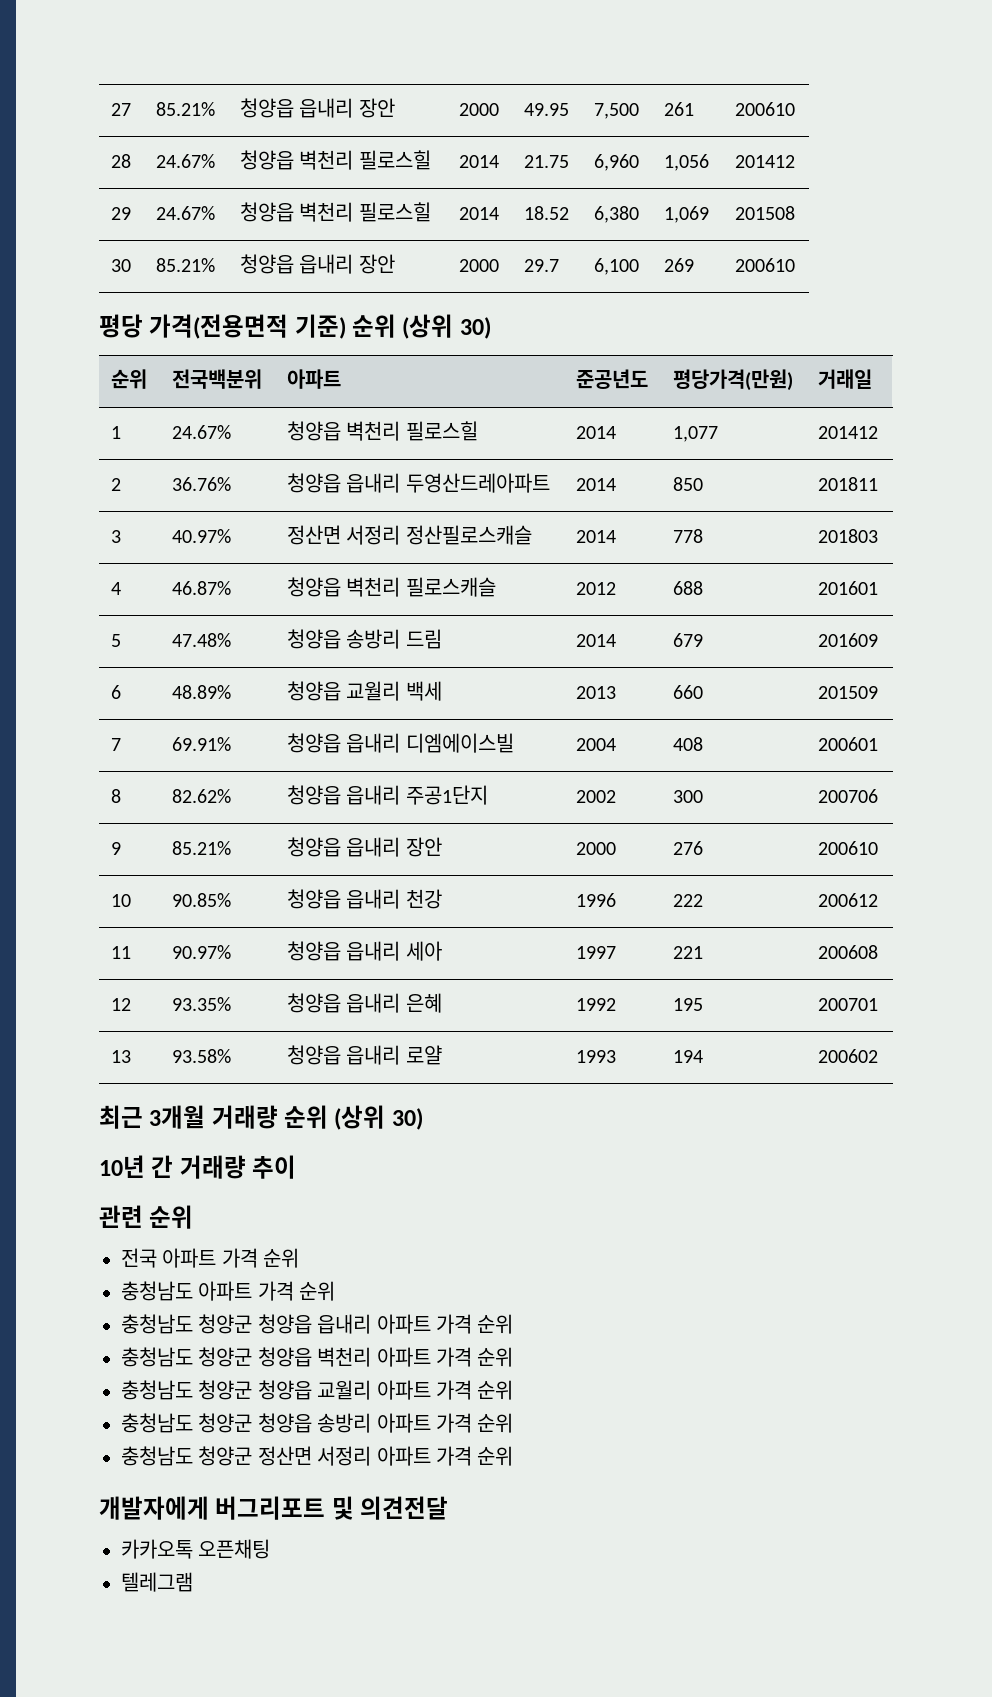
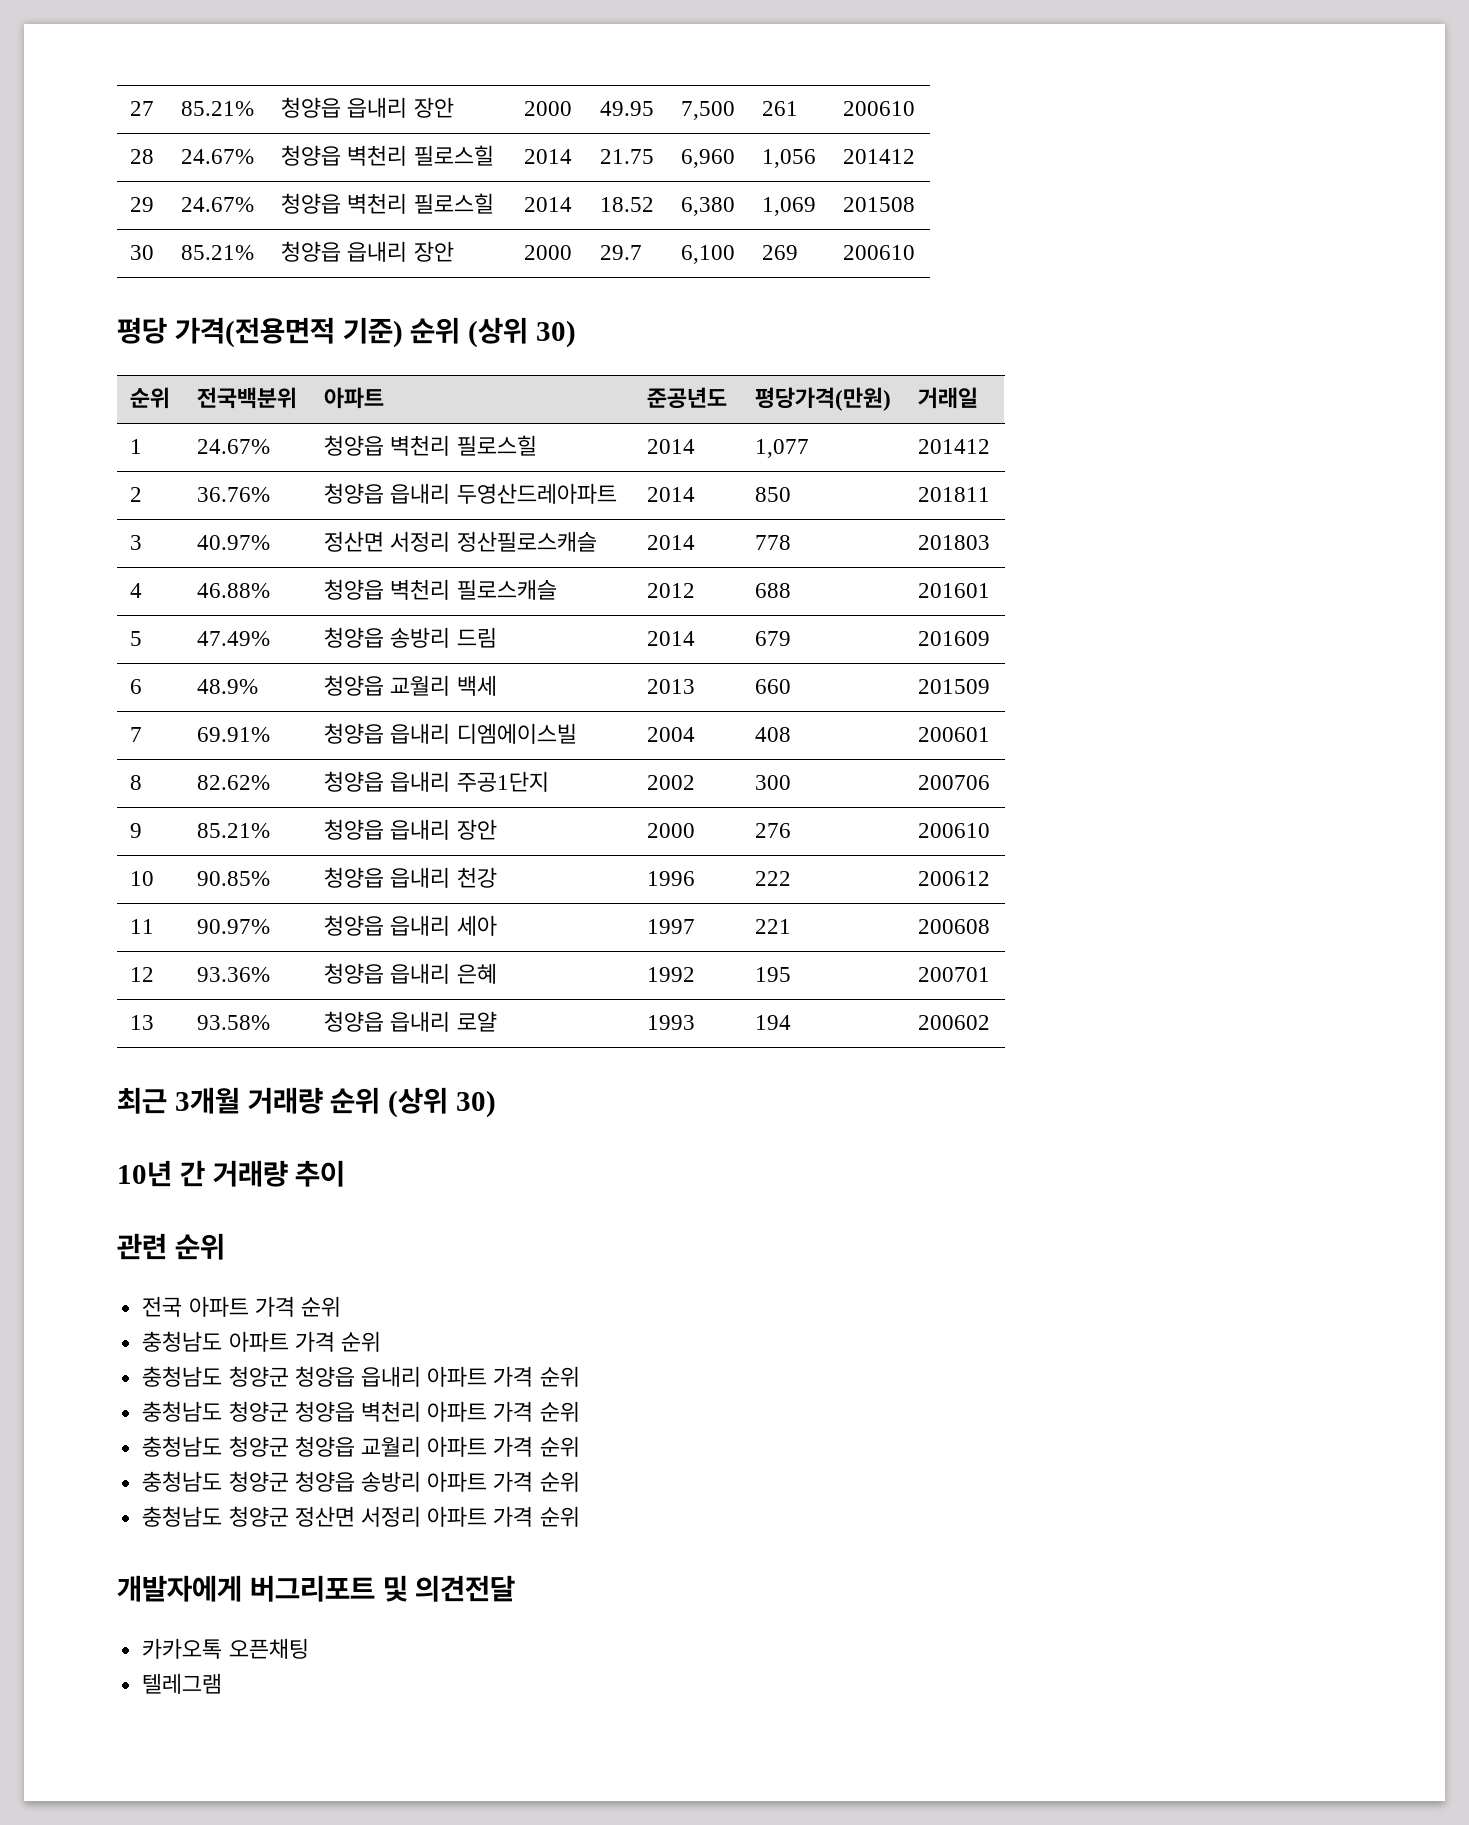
- 4 | 46.87% | 청양읍 벽천리 필로스캐슬 | 2012 | 688 | 201601
+ 4 | 46.88% | 청양읍 벽천리 필로스캐슬 | 2012 | 688 | 201601
- 5 | 47.48% | 청양읍 송방리 드림 | 2014 | 679 | 201609
+ 5 | 47.49% | 청양읍 송방리 드림 | 2014 | 679 | 201609
- 6 | 48.89% | 청양읍 교월리 백세 | 2013 | 660 | 201509
+ 6 | 48.9% | 청양읍 교월리 백세 | 2013 | 660 | 201509
- 12 | 93.35% | 청양읍 읍내리 은혜 | 1992 | 195 | 200701
+ 12 | 93.36% | 청양읍 읍내리 은혜 | 1992 | 195 | 200701

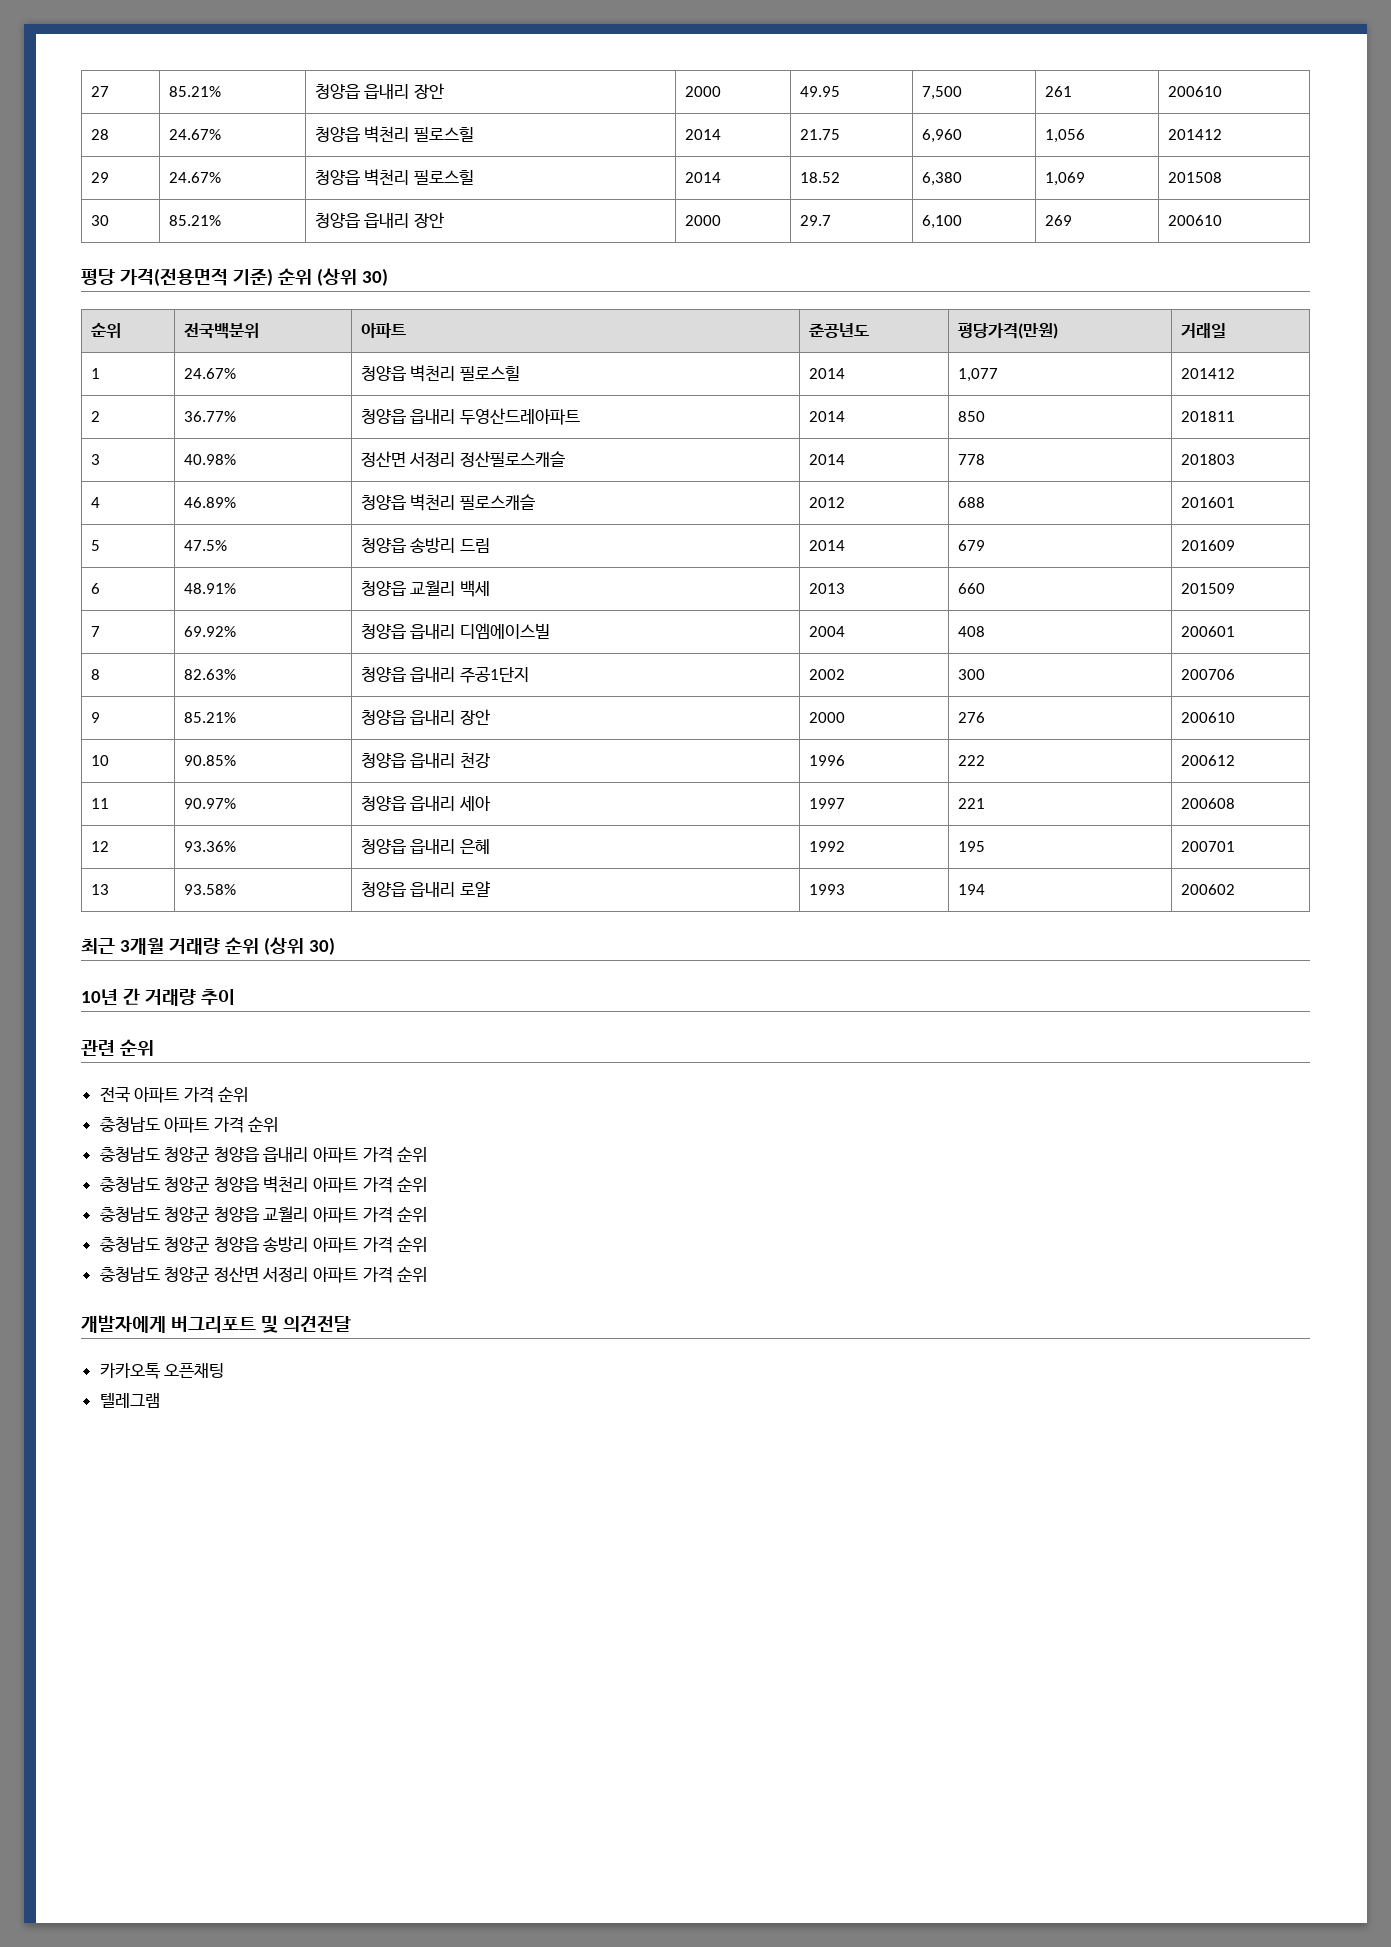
- 2 | 36.76% | 청양읍 읍내리 두영산드레아파트 | 2014 | 850 | 201811
+ 2 | 36.77% | 청양읍 읍내리 두영산드레아파트 | 2014 | 850 | 201811
- 3 | 40.97% | 정산면 서정리 정산필로스캐슬 | 2014 | 778 | 201803
+ 3 | 40.98% | 정산면 서정리 정산필로스캐슬 | 2014 | 778 | 201803
- 4 | 46.88% | 청양읍 벽천리 필로스캐슬 | 2012 | 688 | 201601
+ 4 | 46.89% | 청양읍 벽천리 필로스캐슬 | 2012 | 688 | 201601
- 5 | 47.49% | 청양읍 송방리 드림 | 2014 | 679 | 201609
+ 5 | 47.5% | 청양읍 송방리 드림 | 2014 | 679 | 201609
- 6 | 48.9% | 청양읍 교월리 백세 | 2013 | 660 | 201509
+ 6 | 48.91% | 청양읍 교월리 백세 | 2013 | 660 | 201509
- 7 | 69.91% | 청양읍 읍내리 디엠에이스빌 | 2004 | 408 | 200601
+ 7 | 69.92% | 청양읍 읍내리 디엠에이스빌 | 2004 | 408 | 200601
- 8 | 82.62% | 청양읍 읍내리 주공1단지 | 2002 | 300 | 200706
+ 8 | 82.63% | 청양읍 읍내리 주공1단지 | 2002 | 300 | 200706

